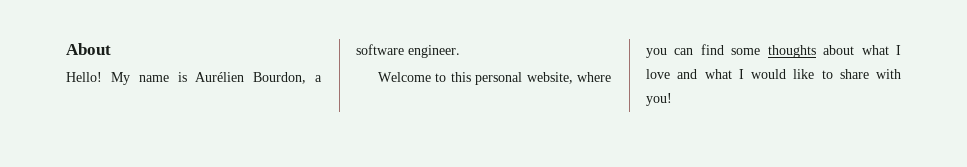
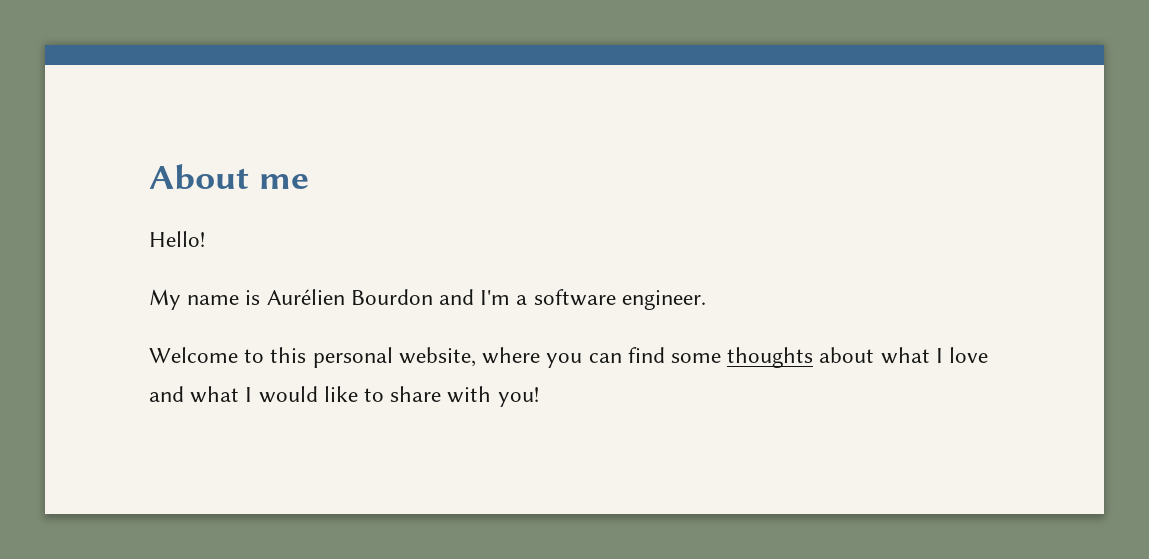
- About
+ About me
- Hello! My name is Aurélien Bourdon, a software engineer.
+ Hello!
+ My name is Aurélien Bourdon and I'm a software engineer.

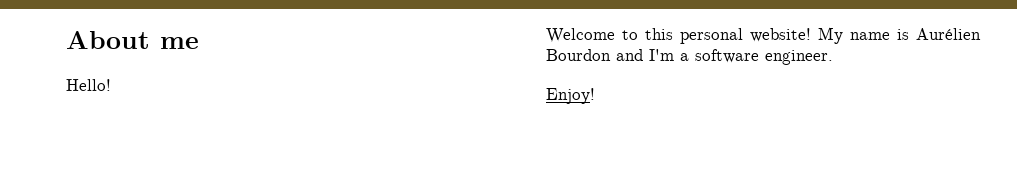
+ Welcome to this personal website!
- Welcome to this personal website, where you can find some thoughts about what I love and what I would like to share with you!
+ Enjoy!

